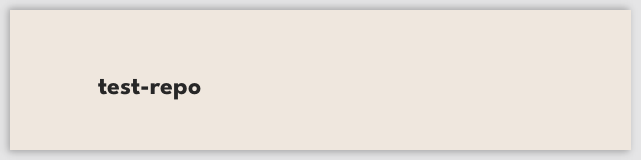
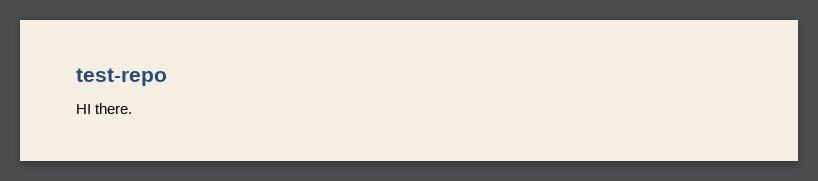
+ HI there.

